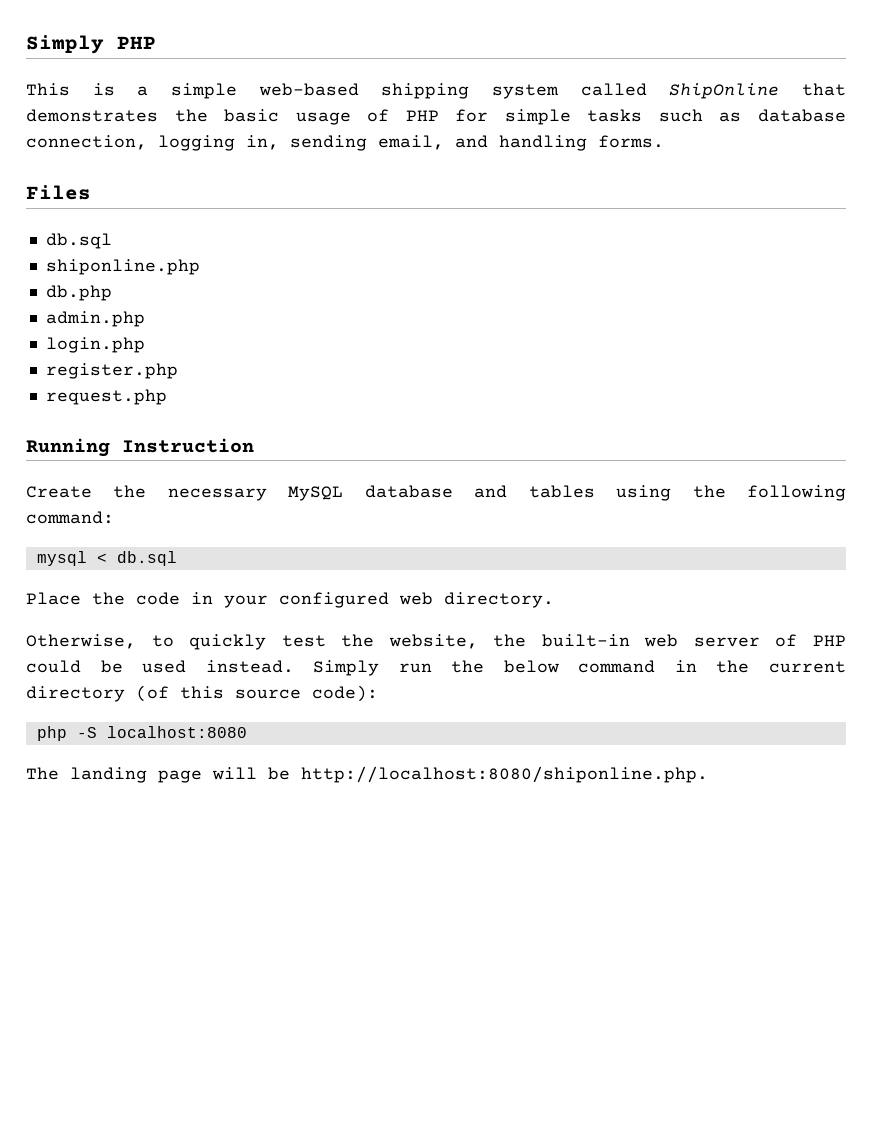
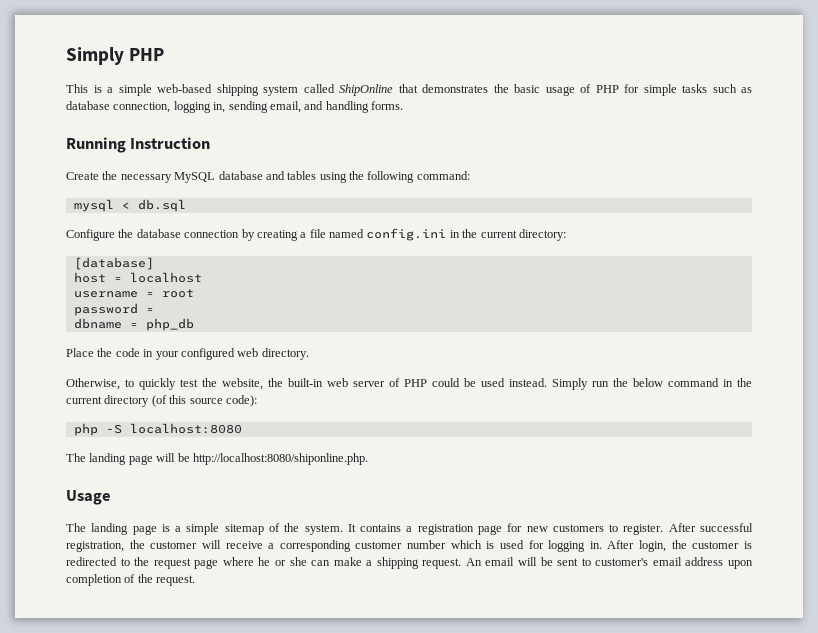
- Files
- db.sql
- shiponline.php
- db.php
- admin.php
- login.php
- register.php
- request.php
+ Configure the database connection by creating a file named config.ini in the current directory:
+ [database]
+ host = localhost
+ username = root
+ password =
+ dbname = php_db
+ Usage
+ The landing page is a simple sitemap of the system. It contains a registration page for new customers to register. After successful registration, the customer will receive a corresponding customer number which is used for logging in. After login, the customer is redirected to the request page where he or she can make a shipping request. An email will be sent to customer's email address upon completion of the request.

